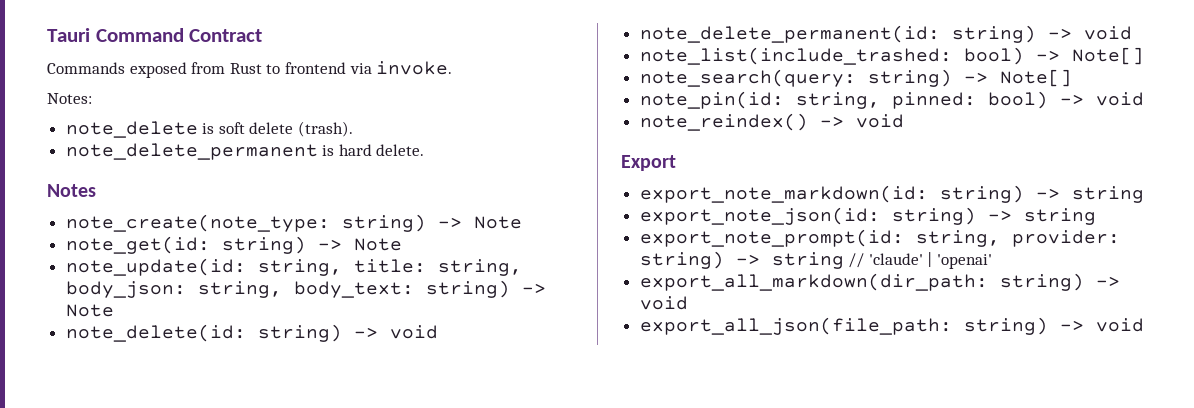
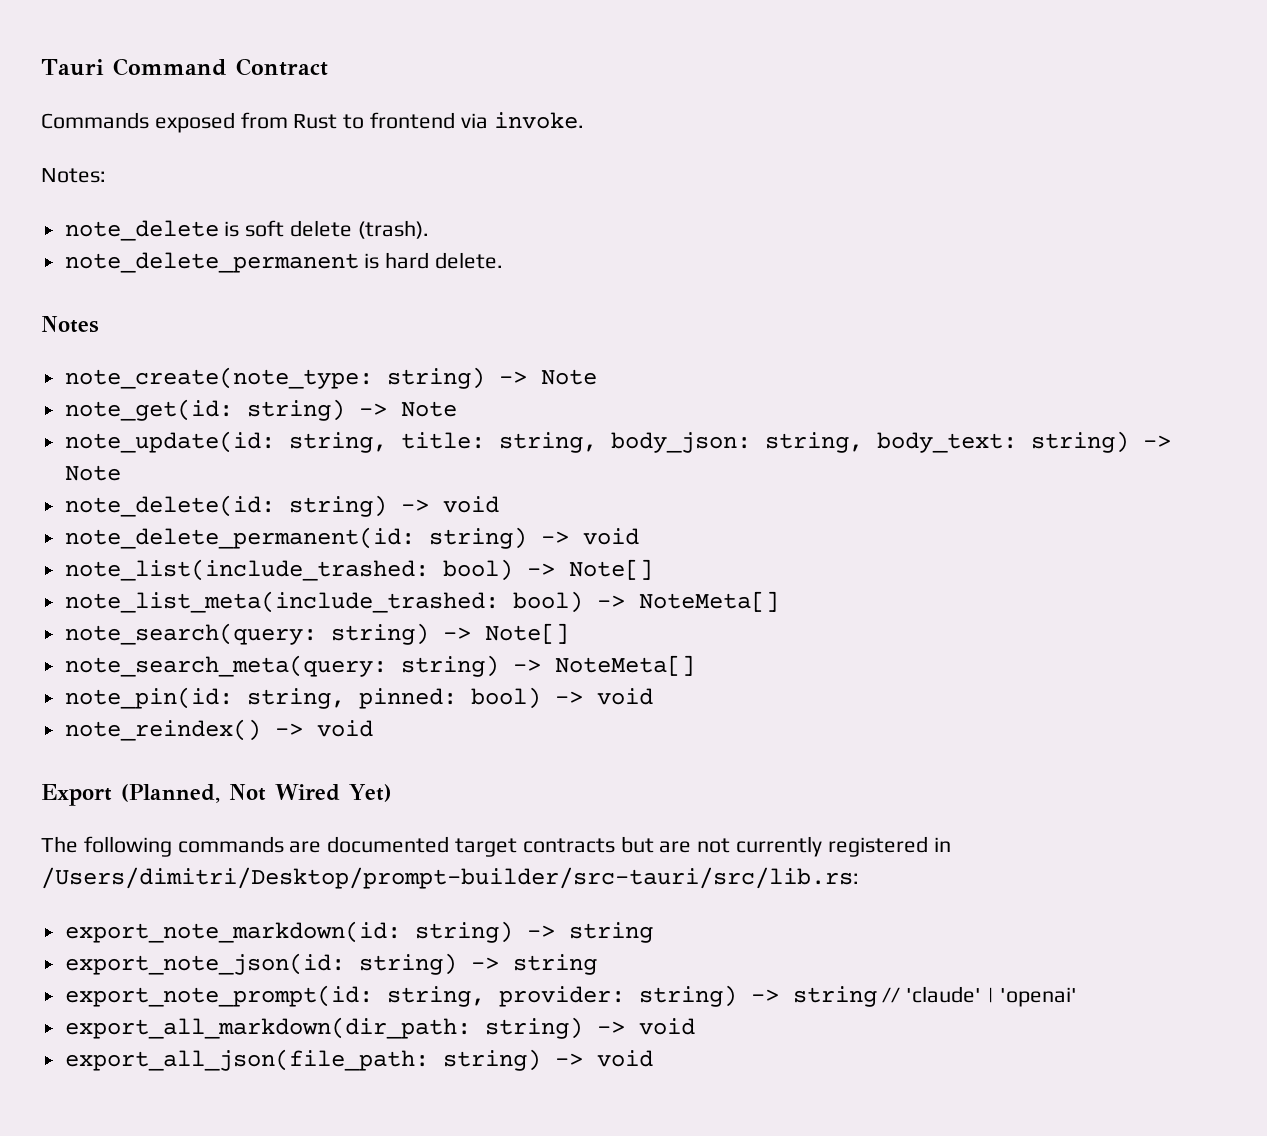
+ note_list_meta(include_trashed: bool) -> NoteMeta[]
+ note_search_meta(query: string) -> NoteMeta[]
- Export
+ Export (Planned, Not Wired Yet)
+ The following commands are documented target contracts but are not currently registered in /Users/dimitri/Desktop/prompt-builder/src-tauri/src/lib.rs:

